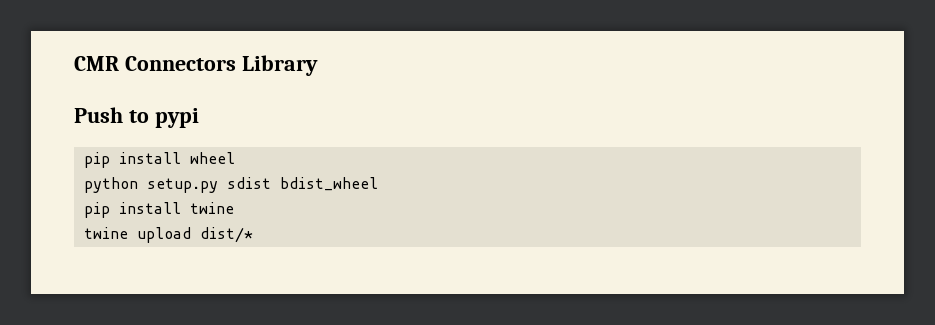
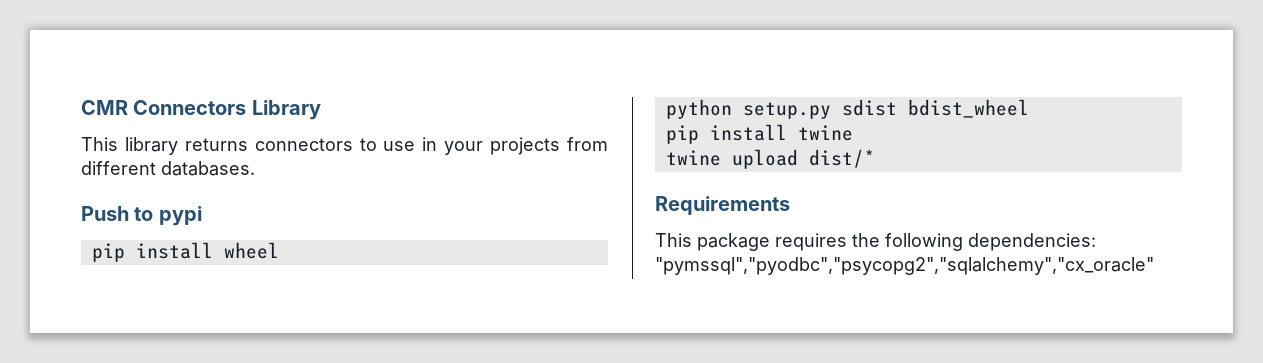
+ This library returns connectors to use in your projects from different databases.
+ Requirements
+ This package requires the following dependencies: "pymssql","pyodbc","psycopg2","sqlalchemy","cx_oracle"

